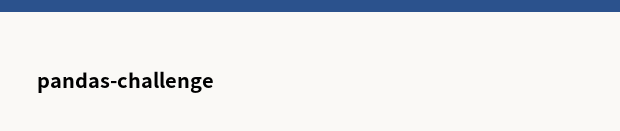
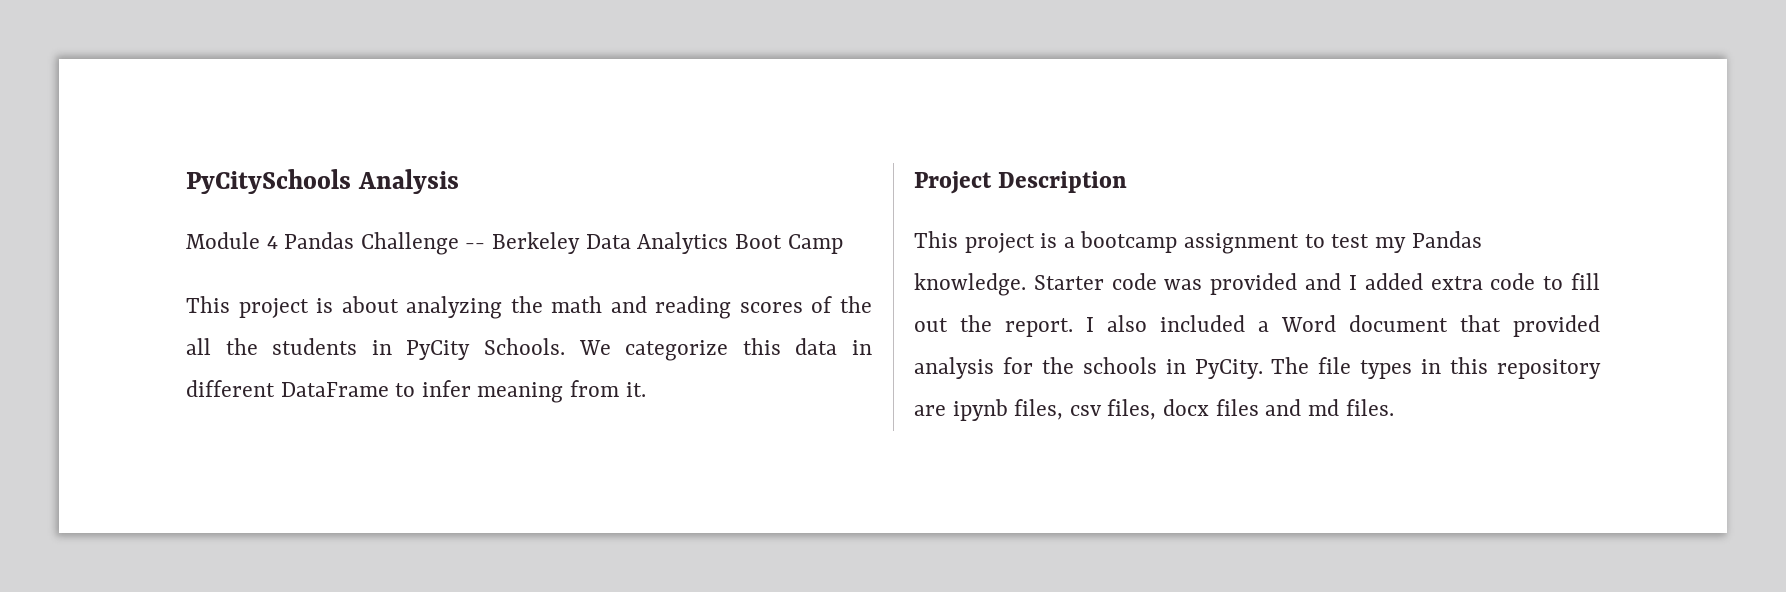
- pandas-challenge
+ PyCitySchools Analysis
+ Module 4 Pandas Challenge -- Berkeley Data Analytics Boot Camp
+ This project is about analyzing the math and reading scores of the all the students in PyCity Schools. We categorize this data in different DataFrame to infer meaning from it.
+ Project Description
+ This project is a bootcamp assignment to test my Pandas knowledge. Starter code was provided and I added extra code to fill out the report. I also included a Word document that provided analysis for the schools in PyCity. The file types in this repository are ipynb files, csv files, docx files and md files.

